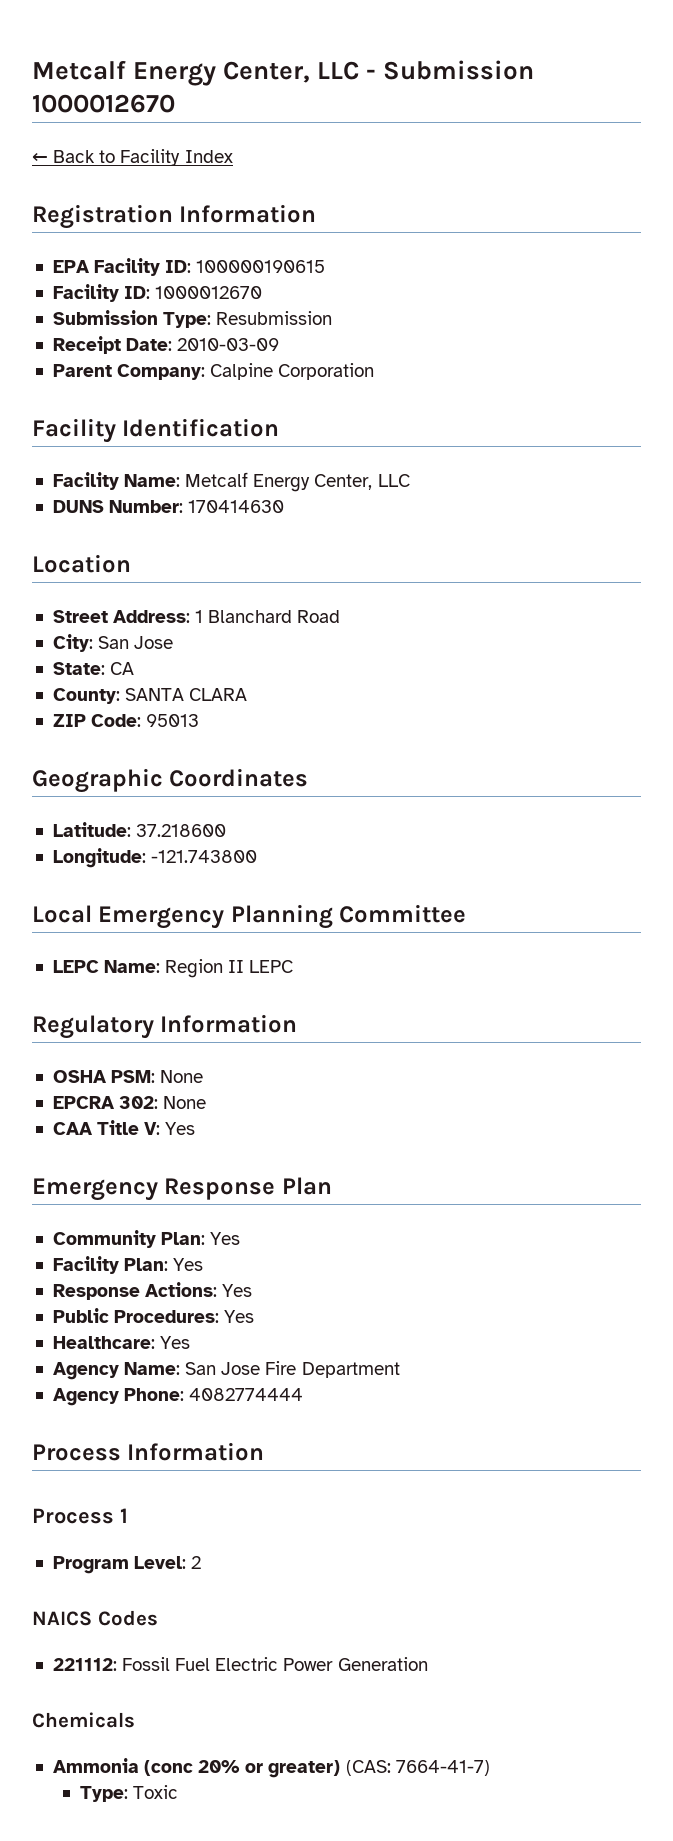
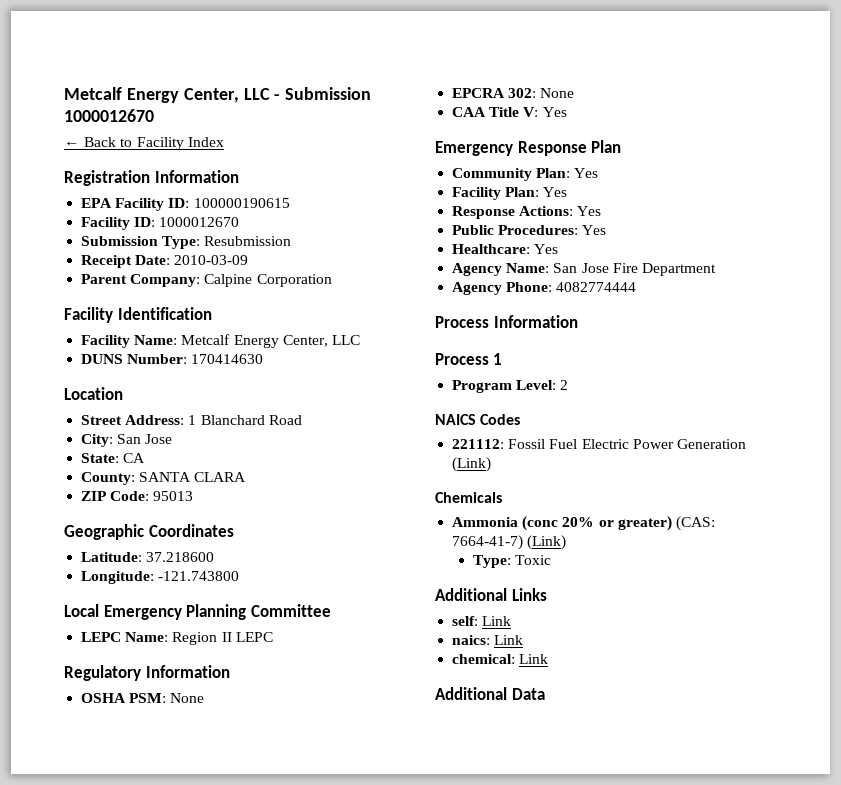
- 221112: Fossil Fuel Electric Power Generation
+ 221112: Fossil Fuel Electric Power Generation (Link)
- Ammonia (conc 20% or greater) (CAS: 7664-41-7)
+ Ammonia (conc 20% or greater) (CAS: 7664-41-7) (Link)
+ Additional Links
+ self: Link
+ naics: Link
+ chemical: Link
+ Additional Data

